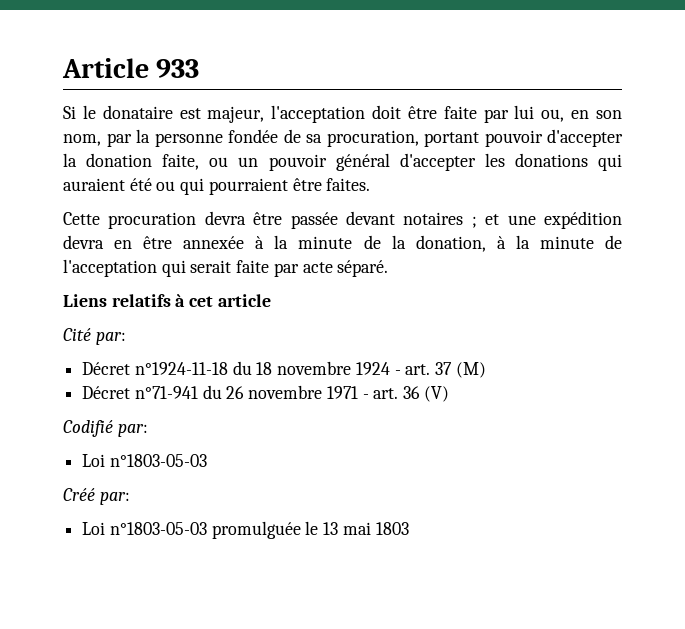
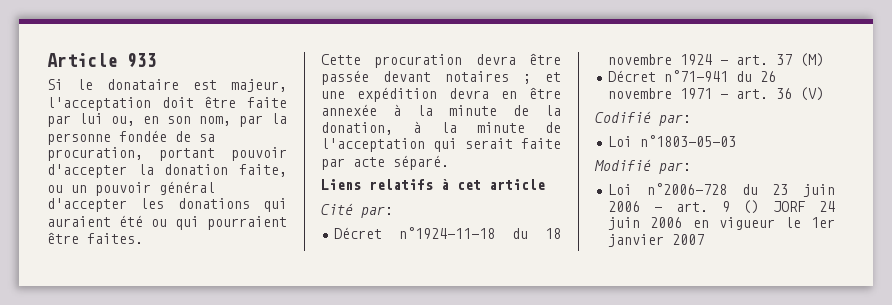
- Créé par:
- Loi n°1803-05-03 promulguée le 13 mai 1803
+ Modifié par:
+ Loi n°2006-728 du 23 juin 2006 - art. 9 () JORF 24 juin 2006 en vigueur le 1er janvier 2007

